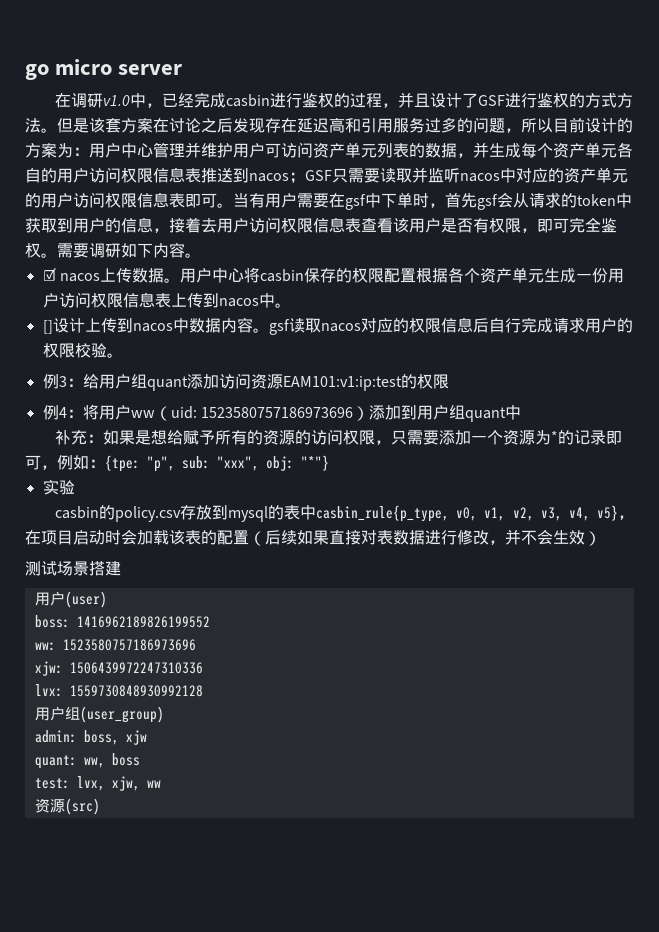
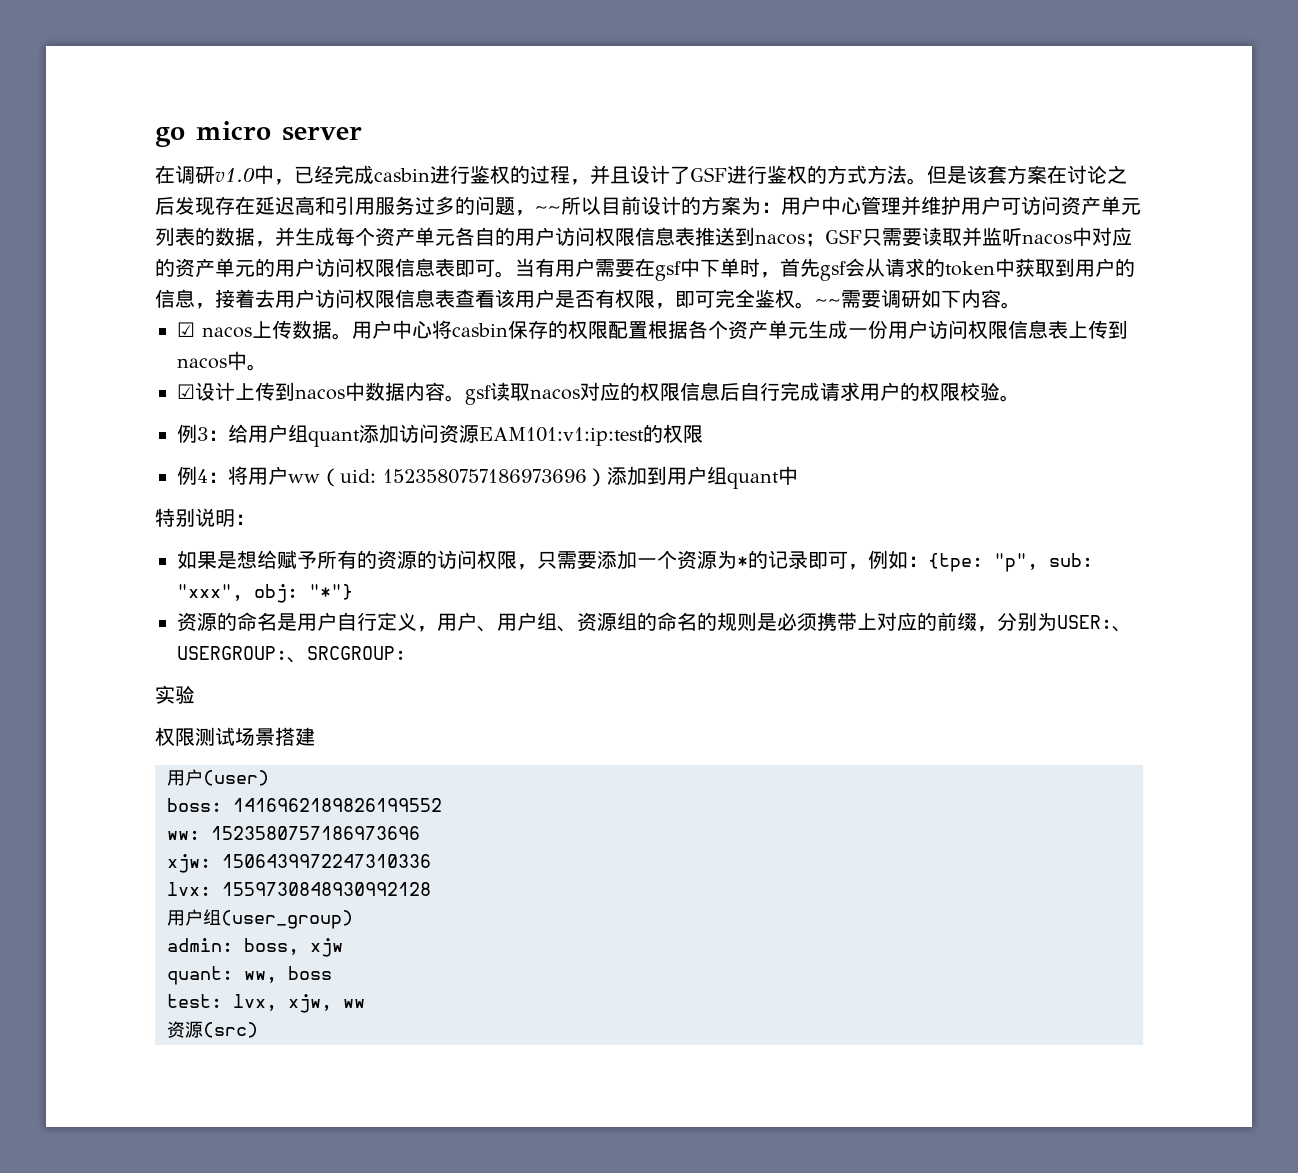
- 但是该套方案在讨论之后发现存在延迟高和引用服务过多的问题，所以目前设计的方案为：
+ 但是该套方案在讨论之后发现存在延迟高和引用服务过多的问题，~~所以目前设计的方案为：
- 需要调研如下内容。
+ ~~需要调研如下内容。
- []设计上传到nacos中数据内容。gsf读取nacos对应的权限信息后自行完成请求用户的权限校验。
+ ☑设计上传到nacos中数据内容。gsf读取nacos对应的权限信息后自行完成请求用户的权限校验。
- 补充：如果是想给赋予所有的资源的访问权限，只需要添加一个资源为*的记录即可，例如：{tpe: "p", sub: "xxx", obj: "*"}
+ 特别说明：
+ 如果是想给赋予所有的资源的访问权限，只需要添加一个资源为*的记录即可，例如：{tpe: "p", sub: "xxx", obj: "*"}
+ 资源的命名是用户自行定义，用户、用户组、资源组的命名的规则是必须携带上对应的前缀，分别为USER:、USERGROUP:、SRCGROUP:
  实验
- casbin的policy.csv存放到mysql的表中casbin_rule{p_type, v0, v1, v2, v3, v4, v5}，在项目启动时会加载该表的配置（后续如果直接对表数据进行修改，并不会生效）
- 测试场景搭建
+ 权限测试场景搭建

